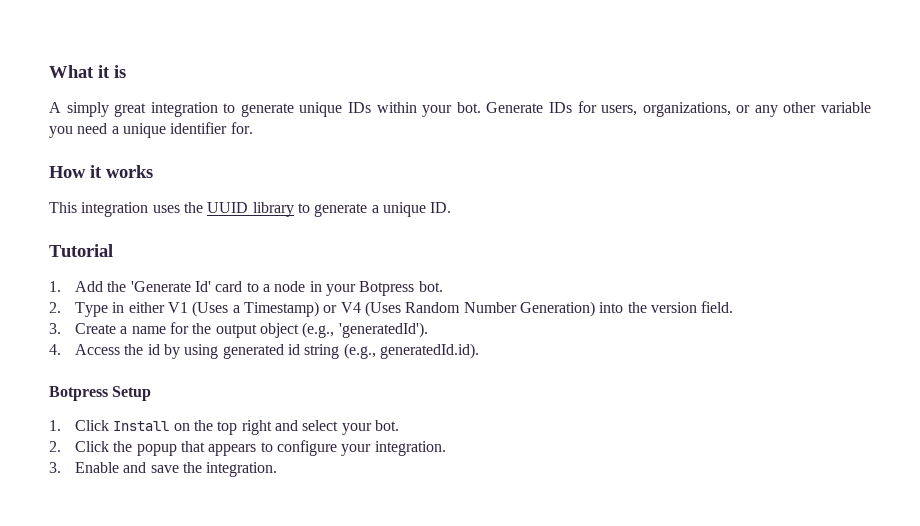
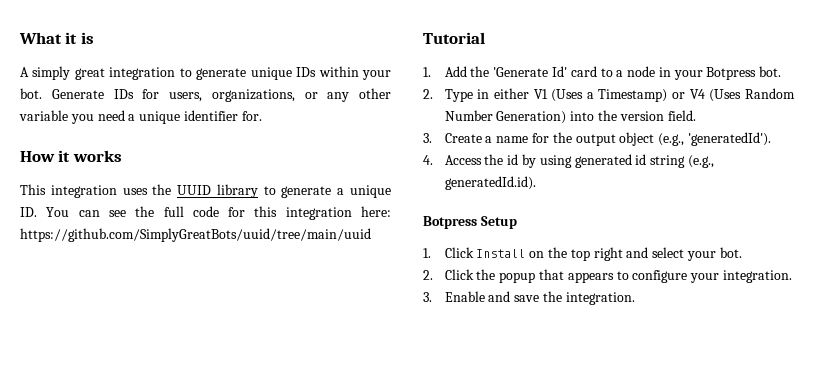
- This integration uses the UUID library to generate a unique ID.
+ This integration uses the UUID library to generate a unique ID. You can see the full code for this integration here: https://github.com/SimplyGreatBots/uuid/tree/main/uuid

